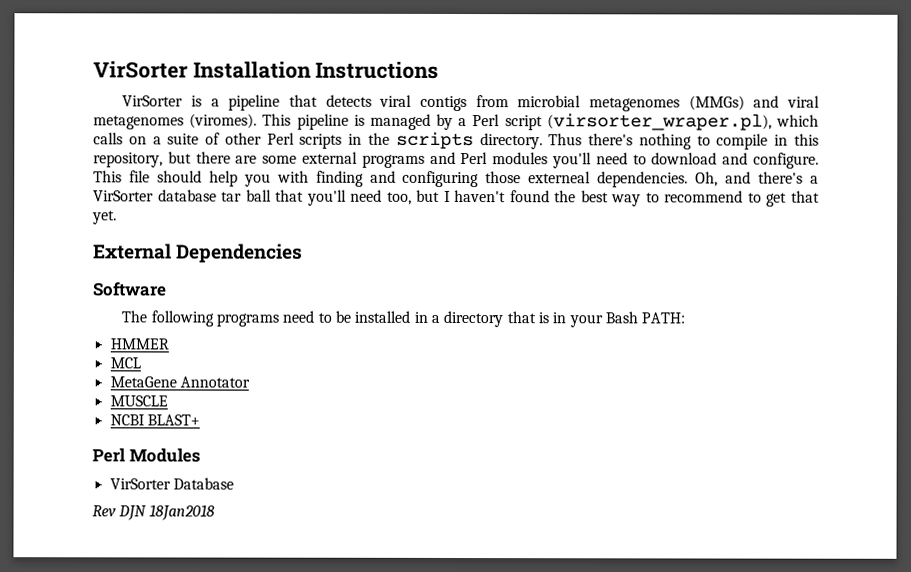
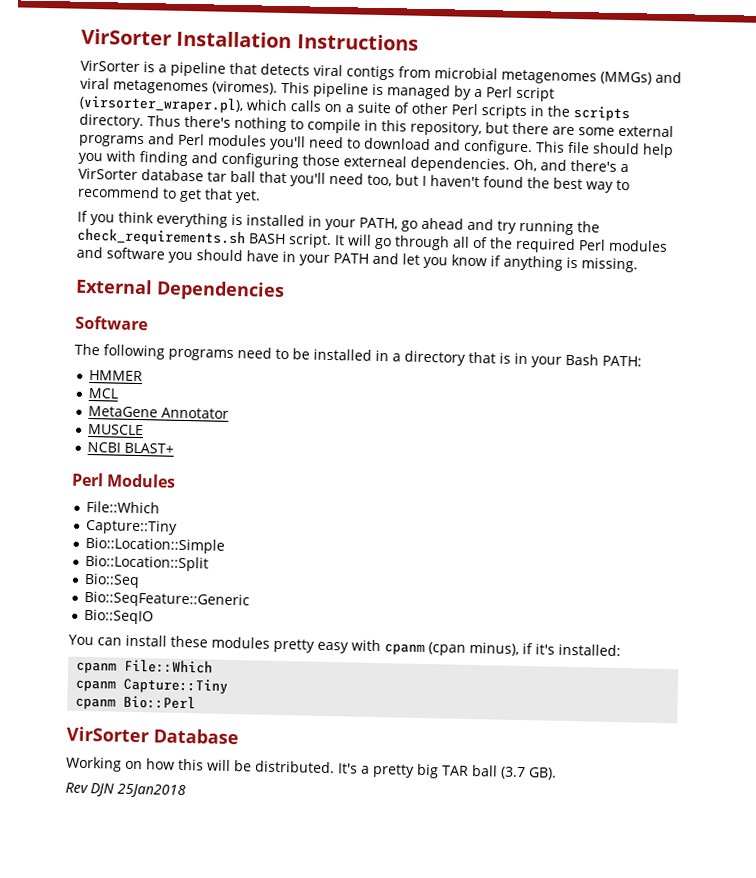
+ If you think everything is installed in your PATH, go ahead and try running the check_requirements.sh BASH script. It will go through all of the required Perl modules and software you should have in your PATH and let you know if anything is missing.
  Perl Modules
+ File::Which
+ Capture::Tiny
+ Bio::Location::Simple
+ Bio::Location::Split
+ Bio::Seq
+ Bio::SeqFeature::Generic
+ Bio::SeqIO
+ You can install these modules pretty easy with cpanm (cpan minus), if it's installed:
+ cpanm File::Which
+ cpanm Capture::Tiny
+ cpanm Bio::Perl
  VirSorter Database
+ Working on how this will be distributed. It's a pretty big TAR ball (3.7 GB).
- Rev DJN 18Jan2018
+ Rev DJN 25Jan2018

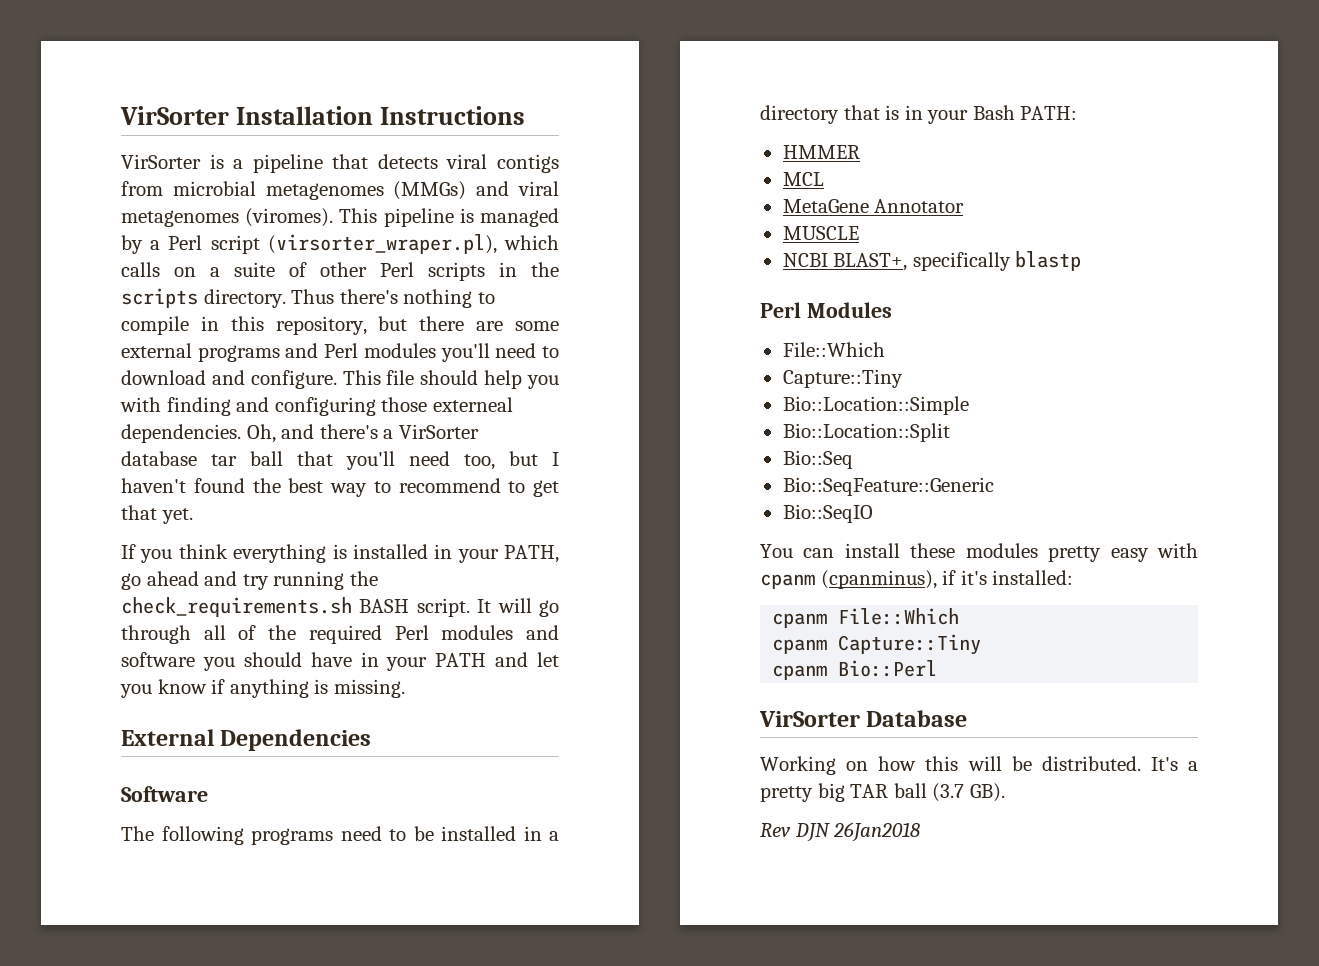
- NCBI BLAST+
+ NCBI BLAST+, specifically blastp
- You can install these modules pretty easy with cpanm (cpan minus), if it's installed:
+ You can install these modules pretty easy with cpanm (cpanminus), if it's installed:
- Rev DJN 25Jan2018
+ Rev DJN 26Jan2018

